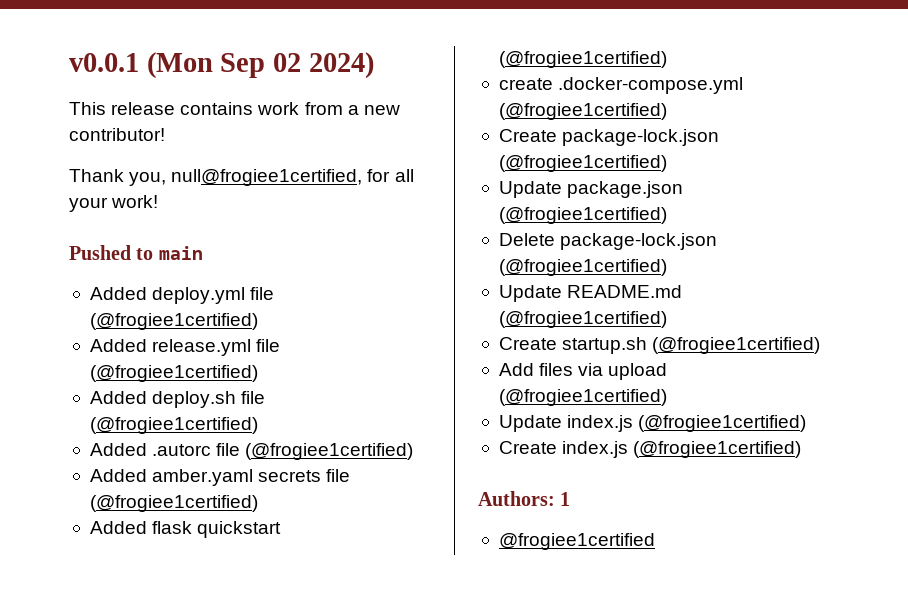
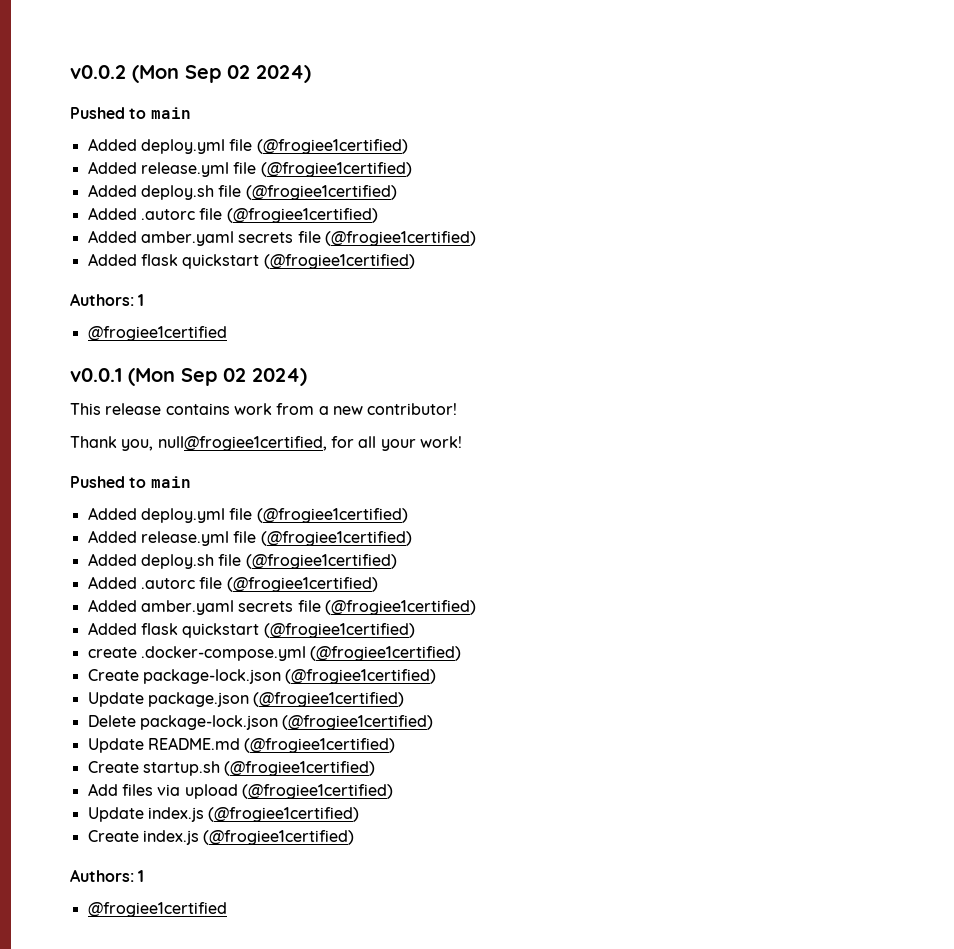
+ v0.0.2 (Mon Sep 02 2024)
+ Pushed to main
+ Added deploy.yml file (@frogiee1certified)
+ Added release.yml file (@frogiee1certified)
+ Added deploy.sh file (@frogiee1certified)
+ Added .autorc file (@frogiee1certified)
+ Added amber.yaml secrets file (@frogiee1certified)
+ Added flask quickstart (@frogiee1certified)
+ Authors: 1
+ @frogiee1certified

